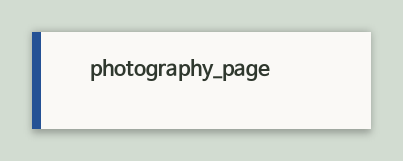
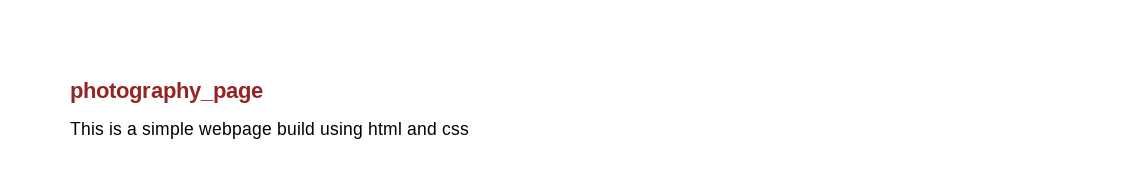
+ This is a simple webpage build using html and css

